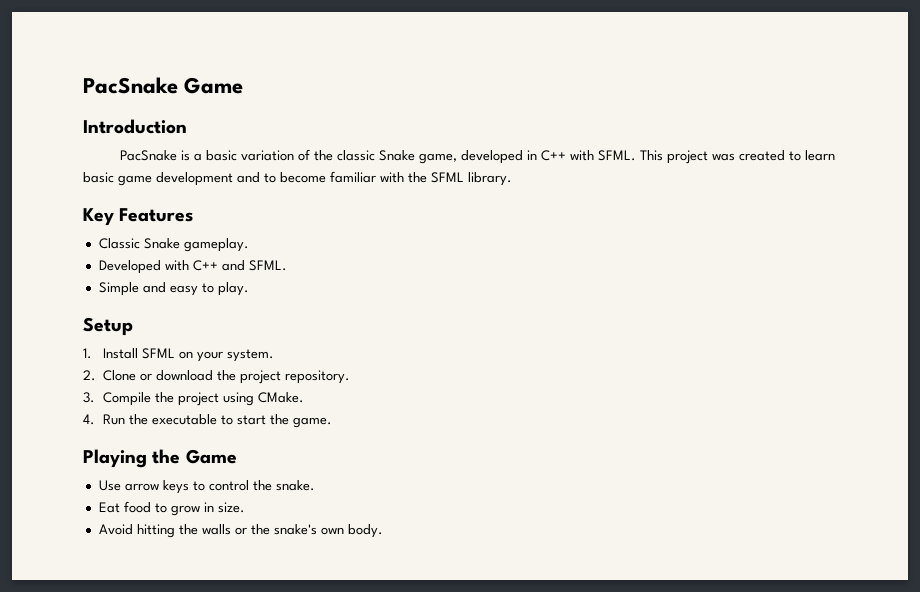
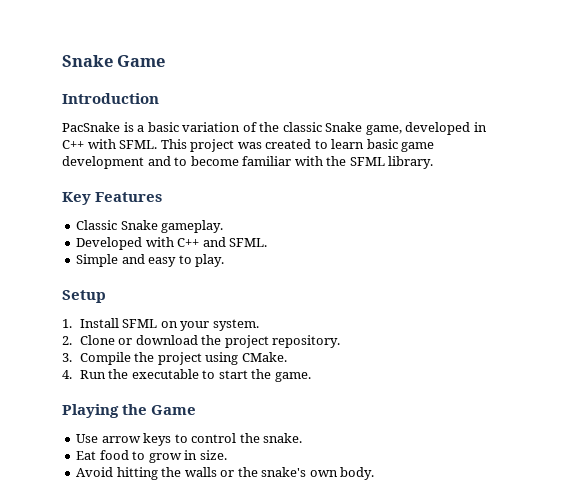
- PacSnake Game
+ Snake Game

